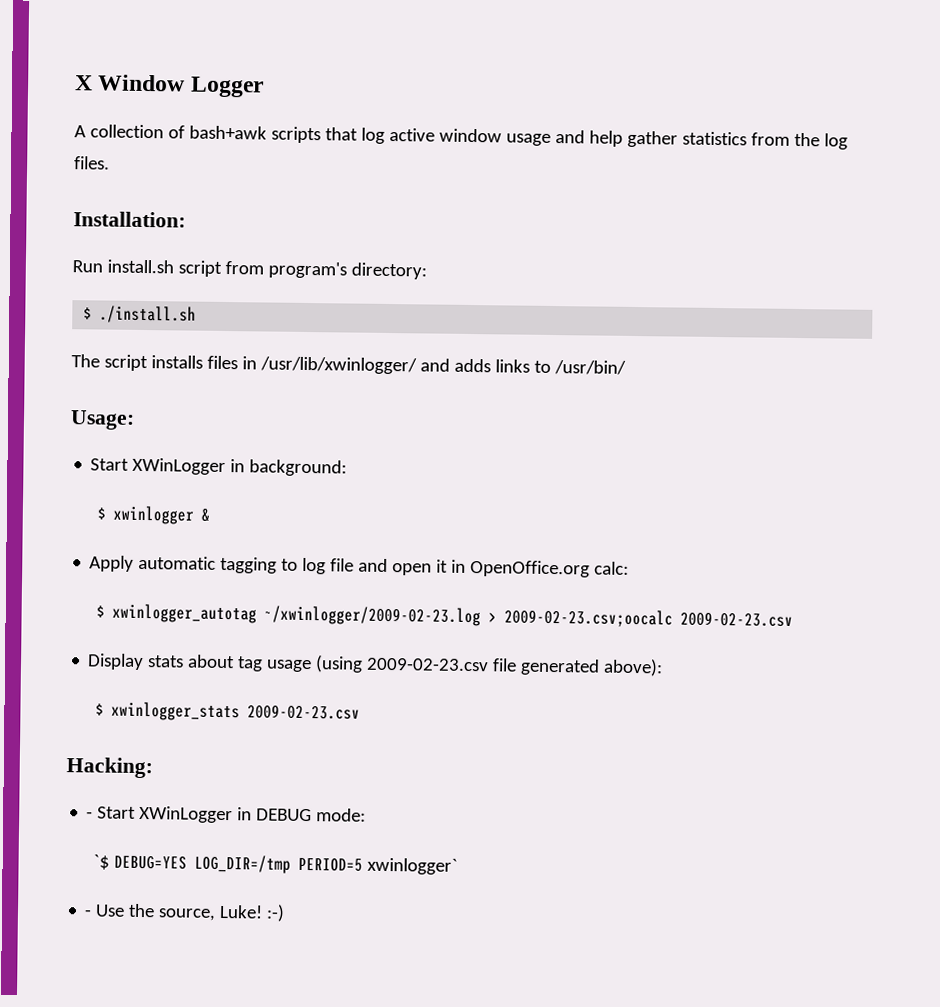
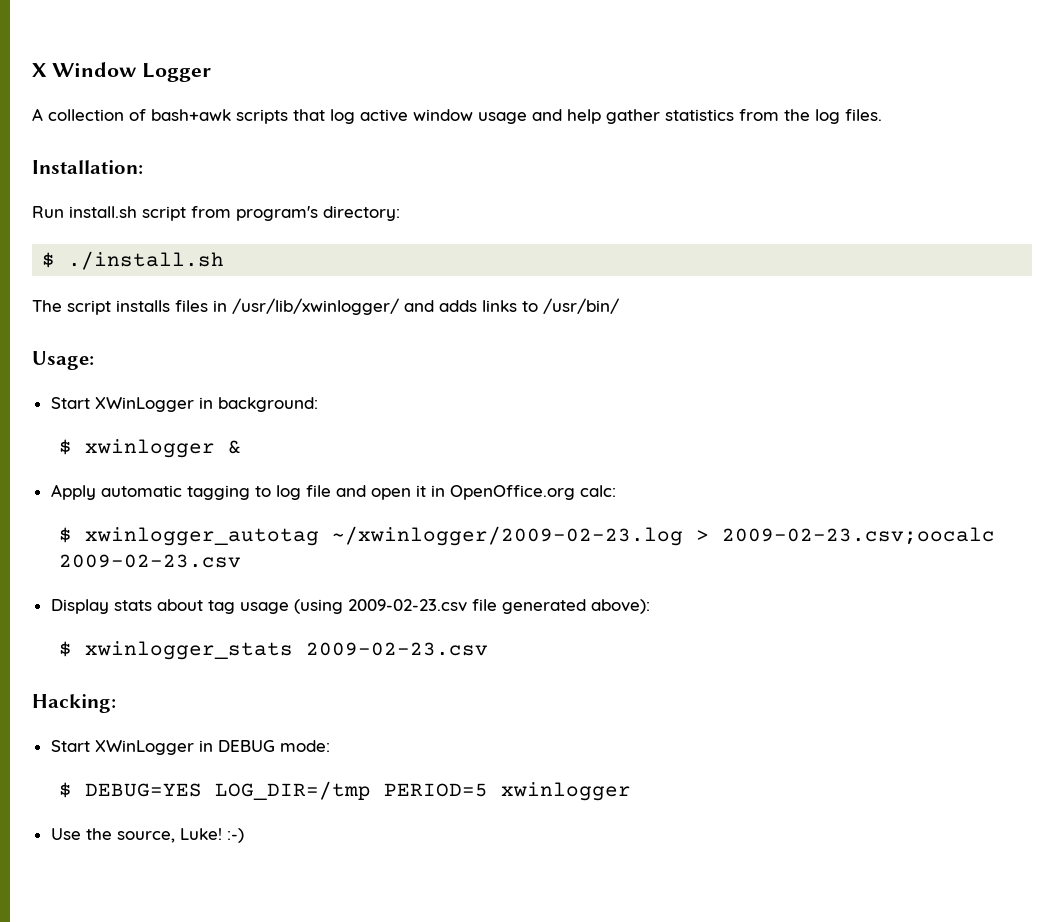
- - Start XWinLogger in DEBUG mode:
+ Start XWinLogger in DEBUG mode:
- `$ DEBUG=YES LOG_DIR=/tmp PERIOD=5 xwinlogger`
- - Use the source, Luke! :-)
+ $ DEBUG=YES LOG_DIR=/tmp PERIOD=5 xwinlogger
+ Use the source, Luke! :-)

